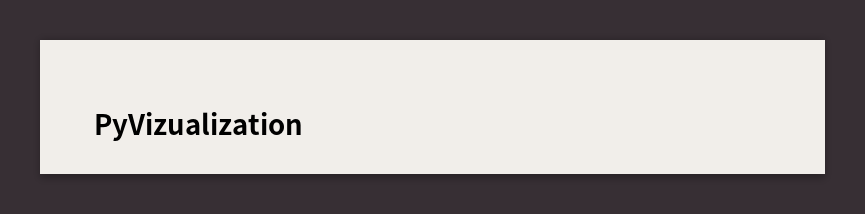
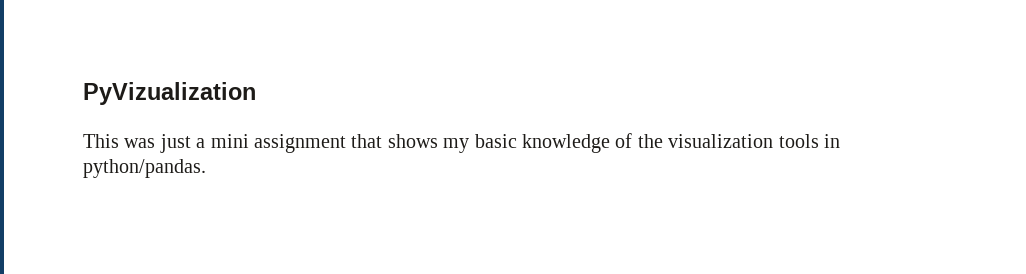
+ This was just a mini assignment that shows my basic knowledge of the visualization tools in python/pandas.

